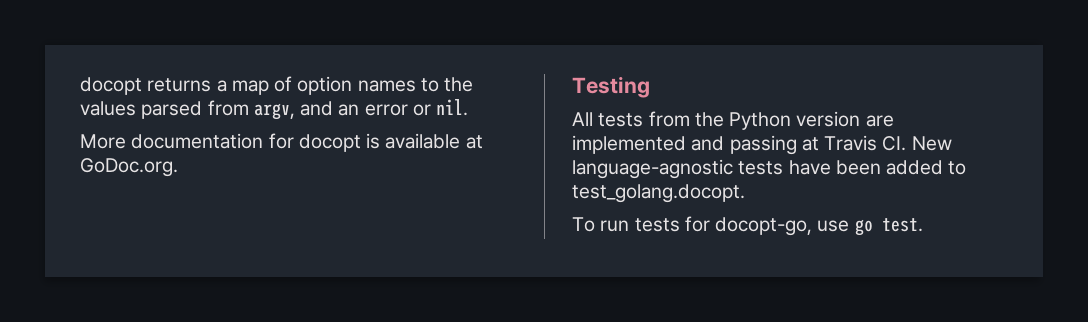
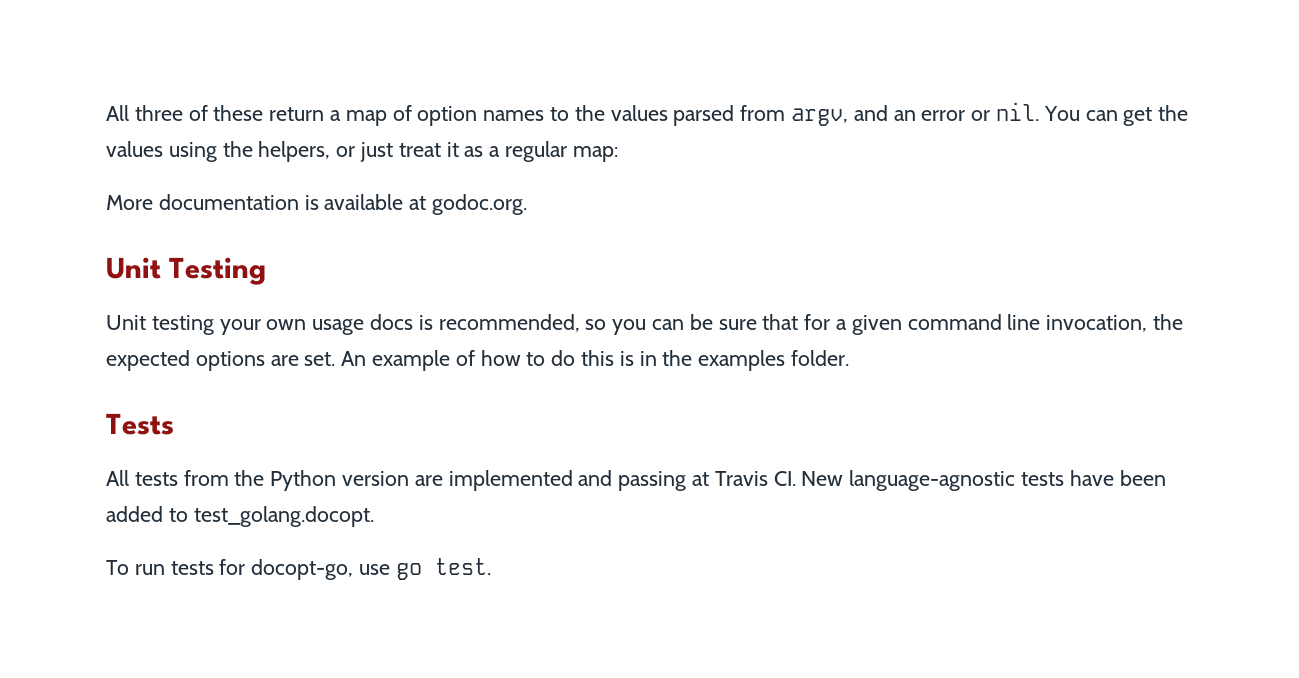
- docopt returns a map of option names to the values parsed from argv, and an error or nil.
+ All three of these return a map of option names to the values parsed from argv, and an error or nil. You can get the values using the helpers, or just treat it as a regular map:
- More documentation for docopt is available at GoDoc.org.
- Testing
+ More documentation is available at godoc.org.
+ Unit Testing
+ Unit testing your own usage docs is recommended, so you can be sure that for a given command line invocation, the expected options are set. An example of how to do this is in the examples folder.
+ Tests

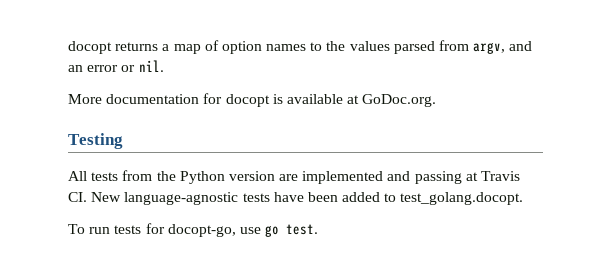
- All three of these return a map of option names to the values parsed from argv, and an error or nil. You can get the values using the helpers, or just treat it as a regular map:
+ docopt returns a map of option names to the values parsed from argv, and an error or nil.
- More documentation is available at godoc.org.
- Unit Testing
+ More documentation for docopt is available at GoDoc.org.
+ Testing
- Unit testing your own usage docs is recommended, so you can be sure that for a given command line invocation, the expected options are set. An example of how to do this is in the examples folder.
- Tests

